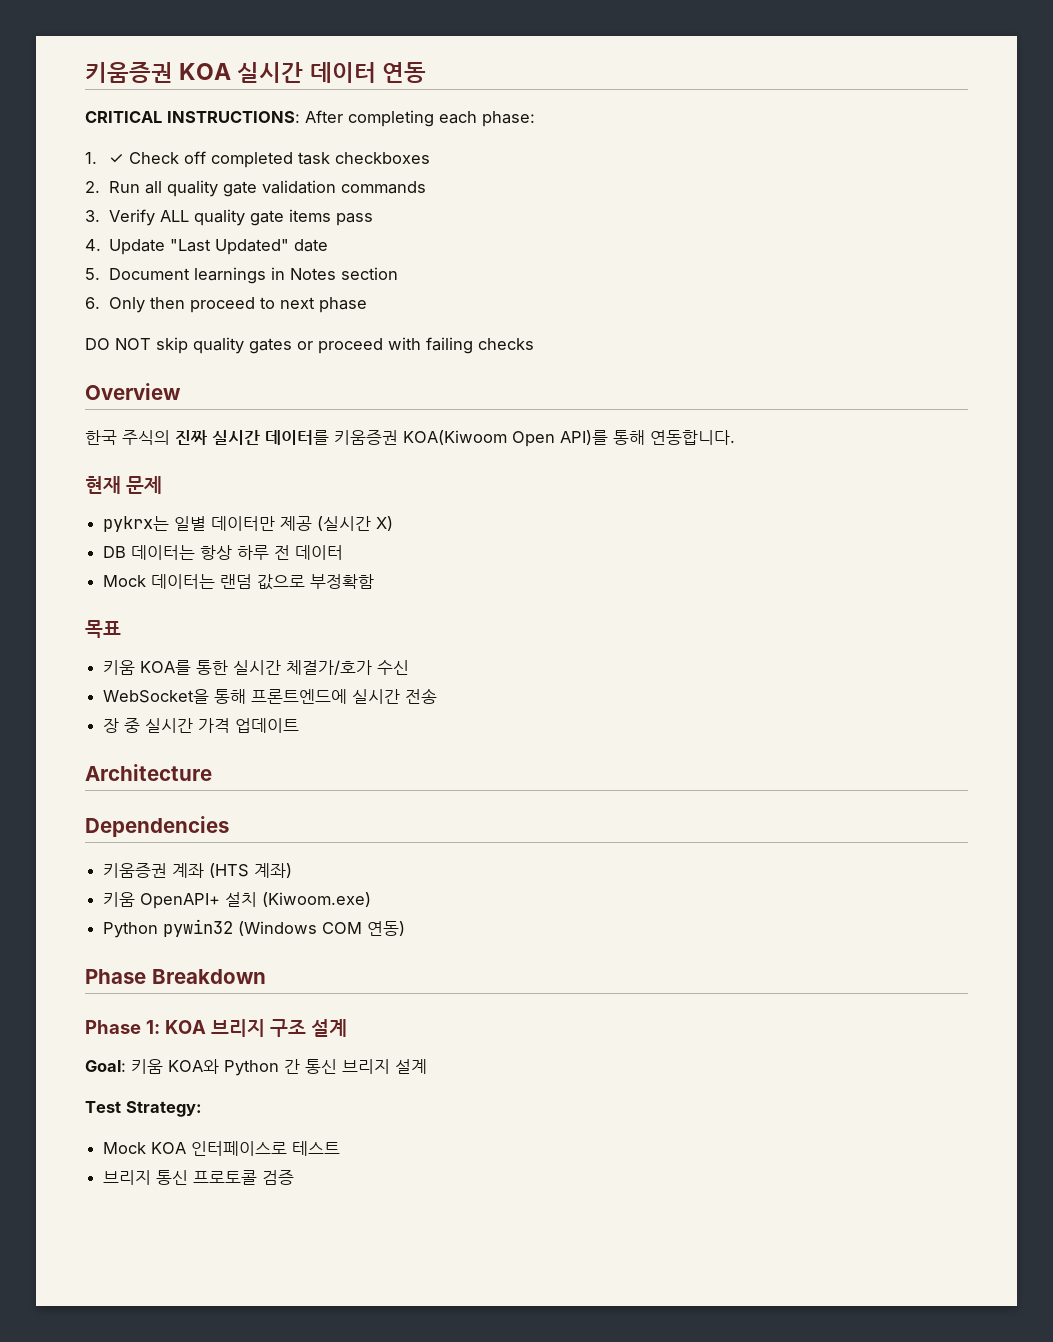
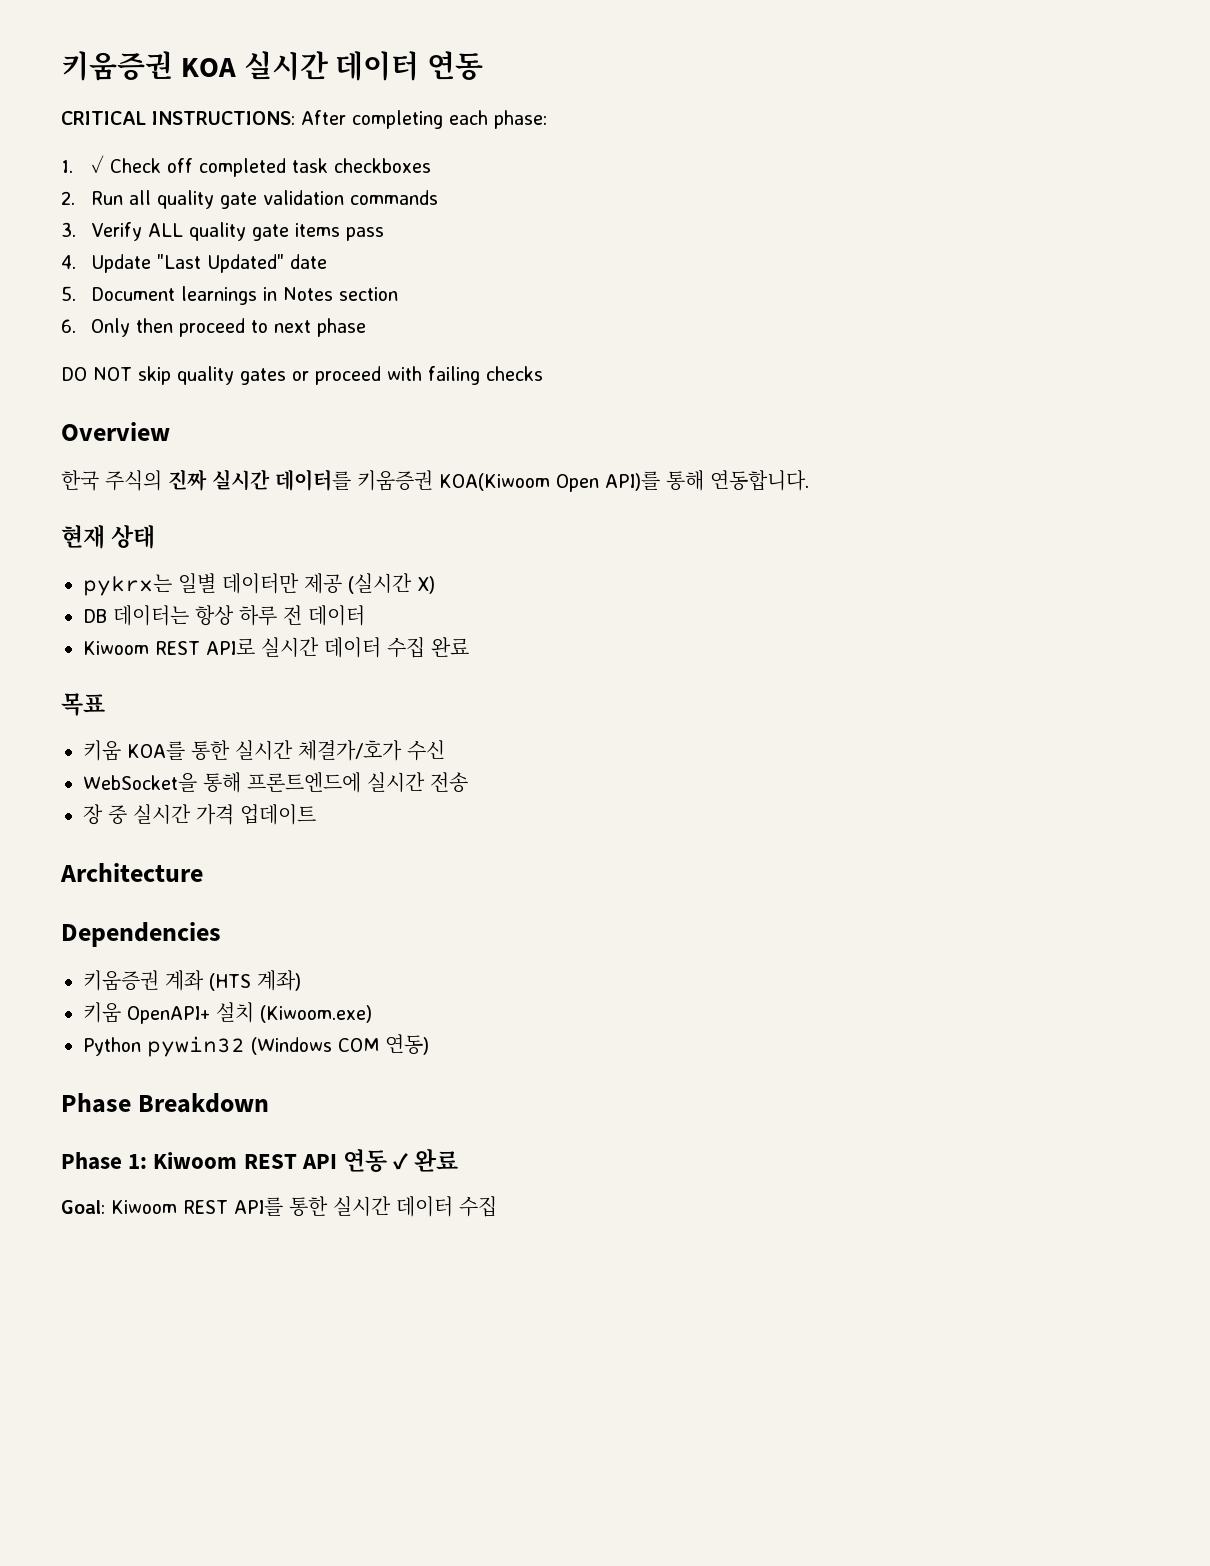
- 현재 문제
+ 현재 상태
- Mock 데이터는 랜덤 값으로 부정확함
+ Kiwoom REST API로 실시간 데이터 수집 완료
- Phase 1: KOA 브리지 구조 설계
- Goal: 키움 KOA와 Python 간 통신 브리지 설계
- Test Strategy:
- Mock KOA 인터페이스로 테스트
- 브리지 통신 프로토콜 검증
+ Phase 1: Kiwoom REST API 연동 ✓ 완료
+ Goal: Kiwoom REST API를 통한 실시간 데이터 수집

